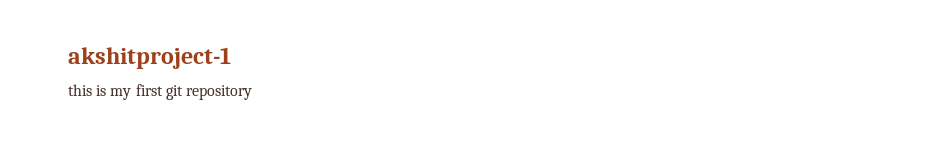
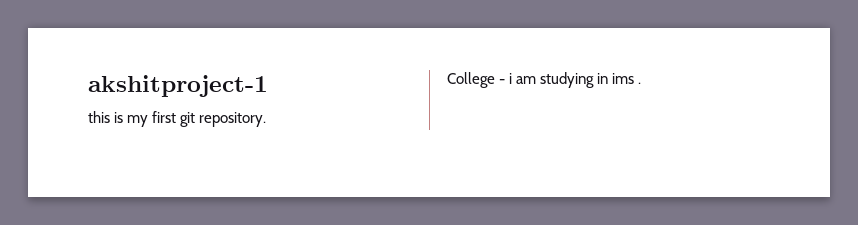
- this is my first git repository
+ this is my first git repository.
+ College - i am studying in ims .

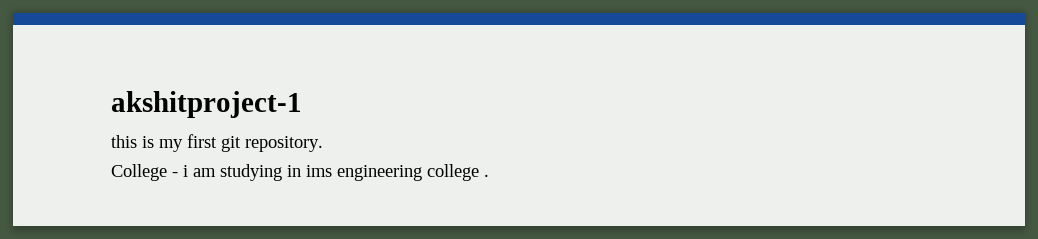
- College - i am studying in ims .
+ College - i am studying in ims engineering college .

